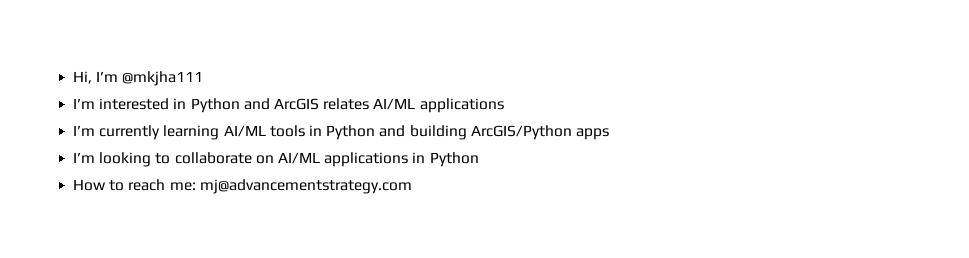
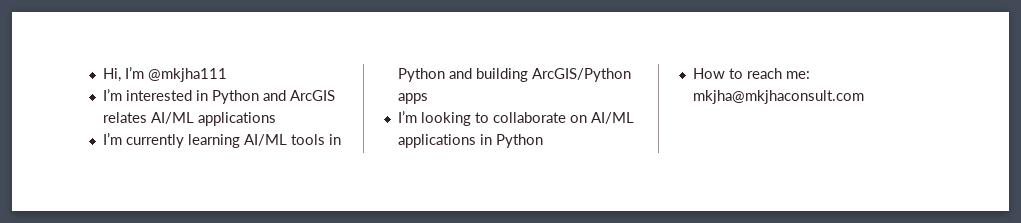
- How to reach me: mj@advancementstrategy.com
+ How to reach me: mkjha@mkjhaconsult.com

